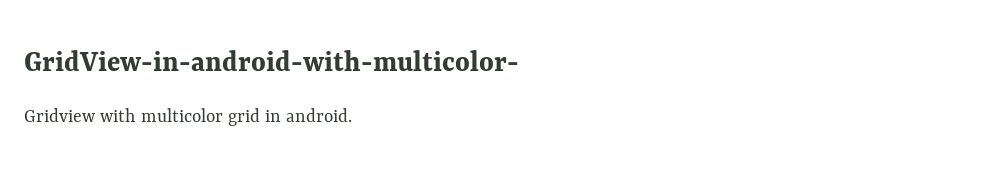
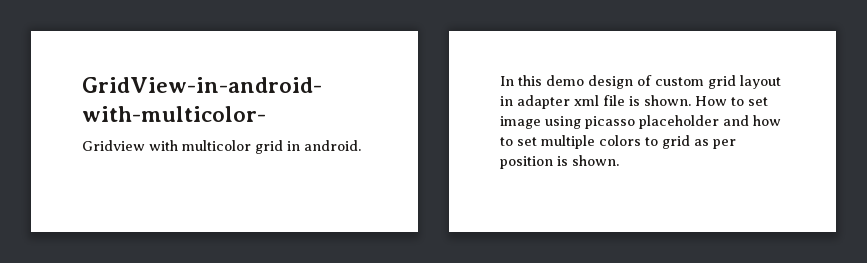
+ In this demo design of custom grid layout in adapter xml file is shown. How to set image using picasso placeholder and how to set multiple colors to grid as per position is shown.

